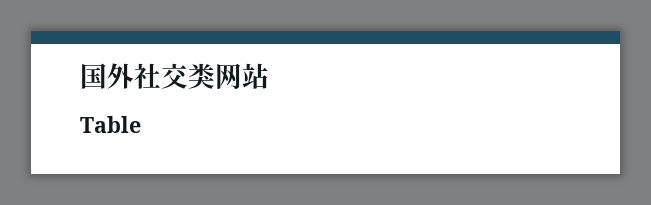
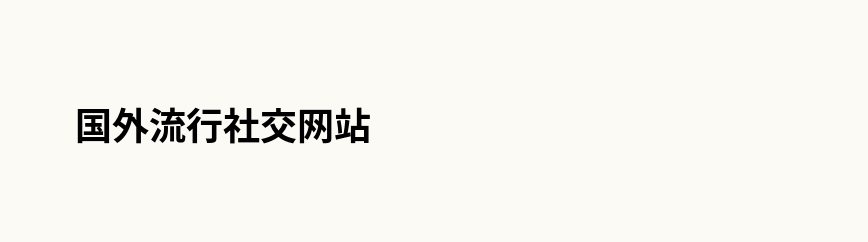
- 国外社交类网站
+ 国外流行社交网站
- Table

